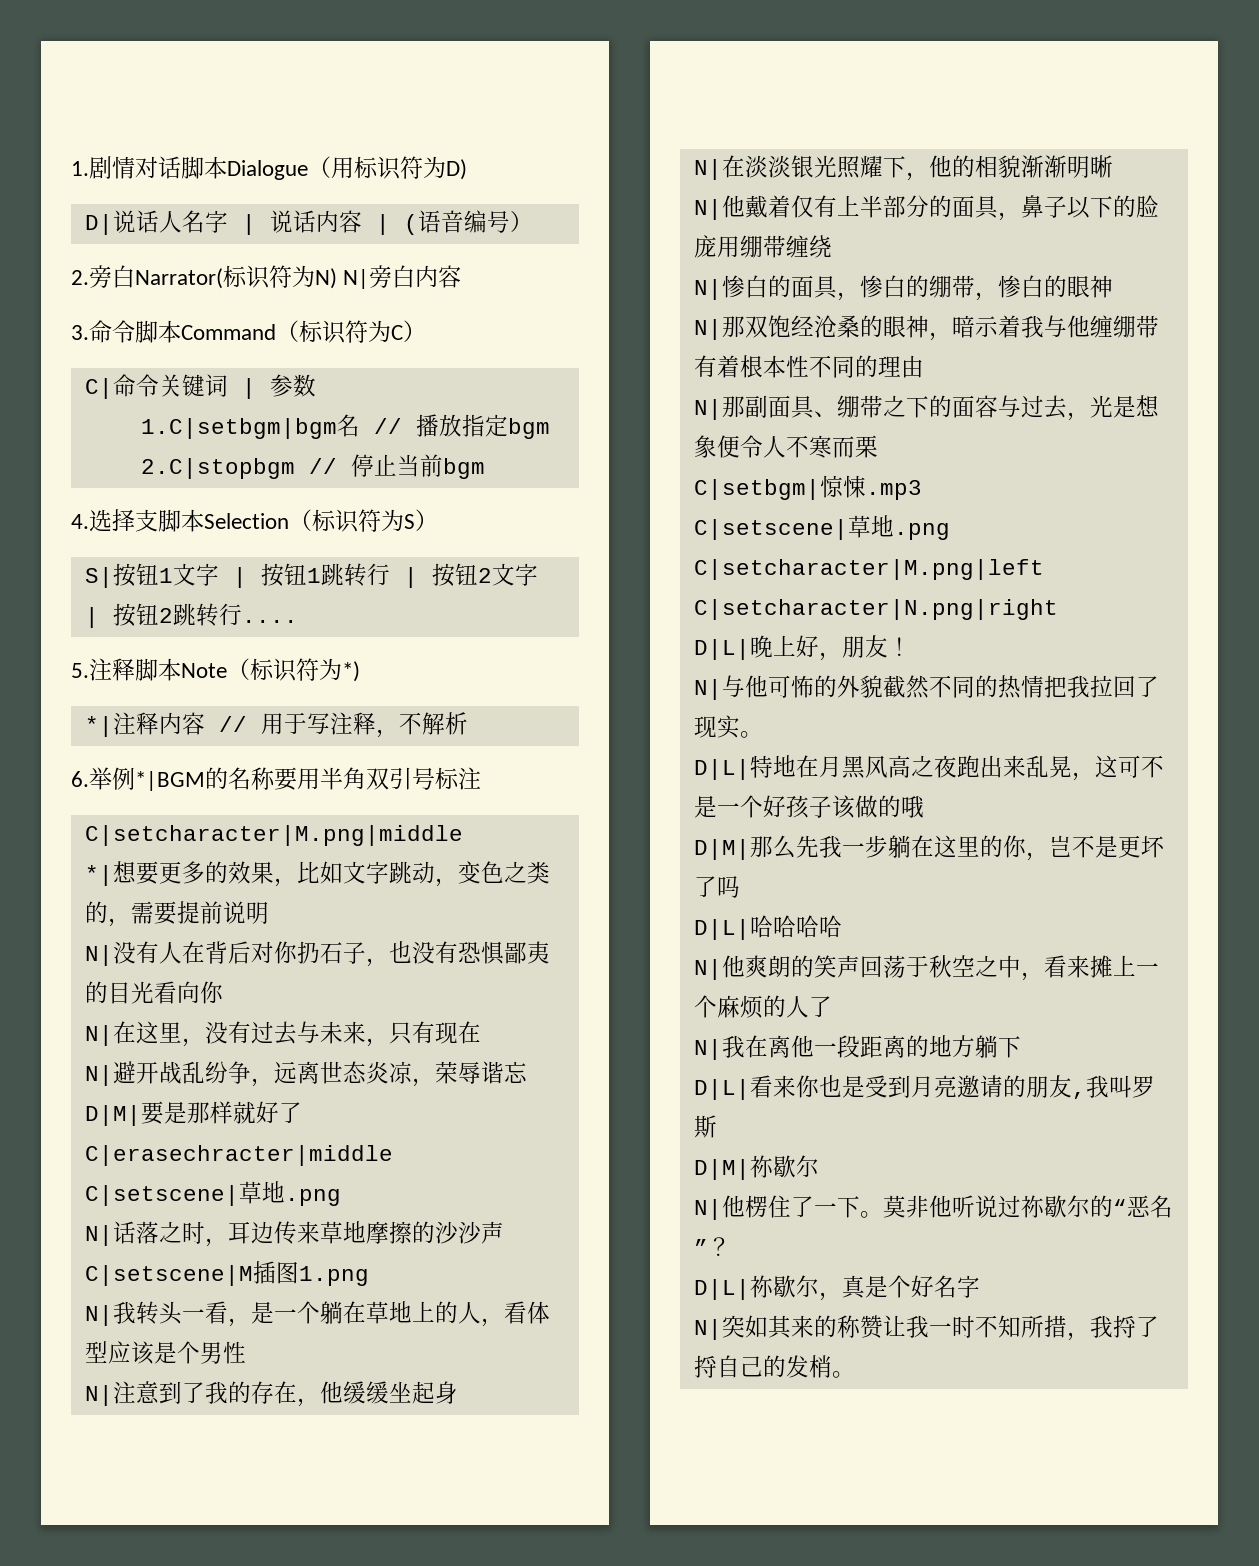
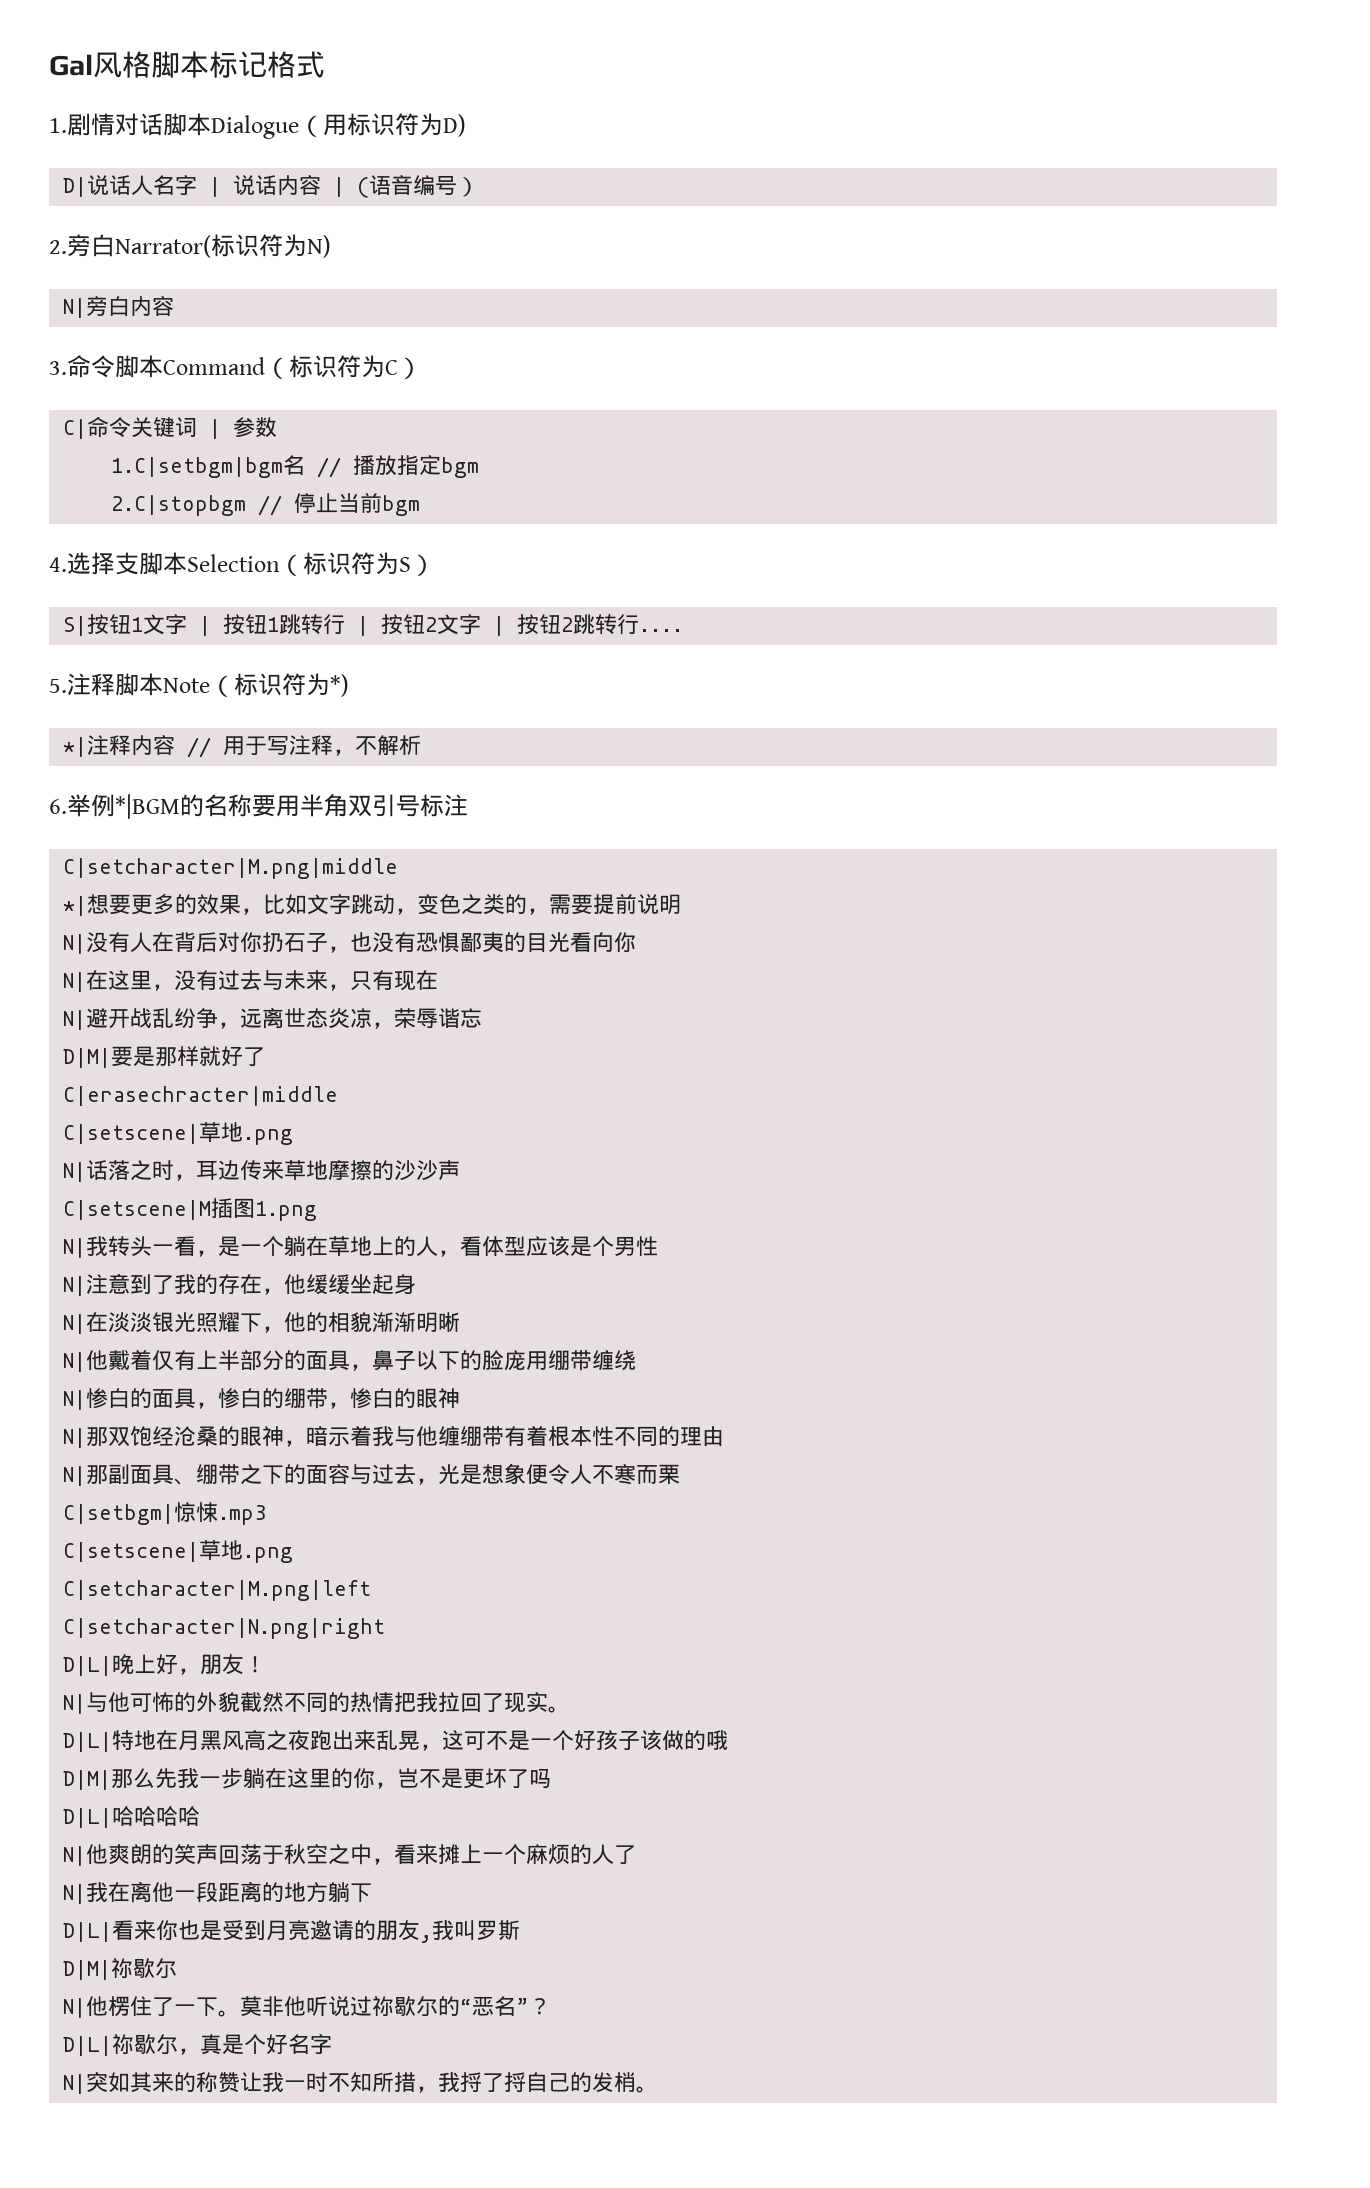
+ Gal风格脚本标记格式
- 2.旁白Narrator(标识符为N) N|旁白内容
+ 2.旁白Narrator(标识符为N)
+ N|旁白内容

